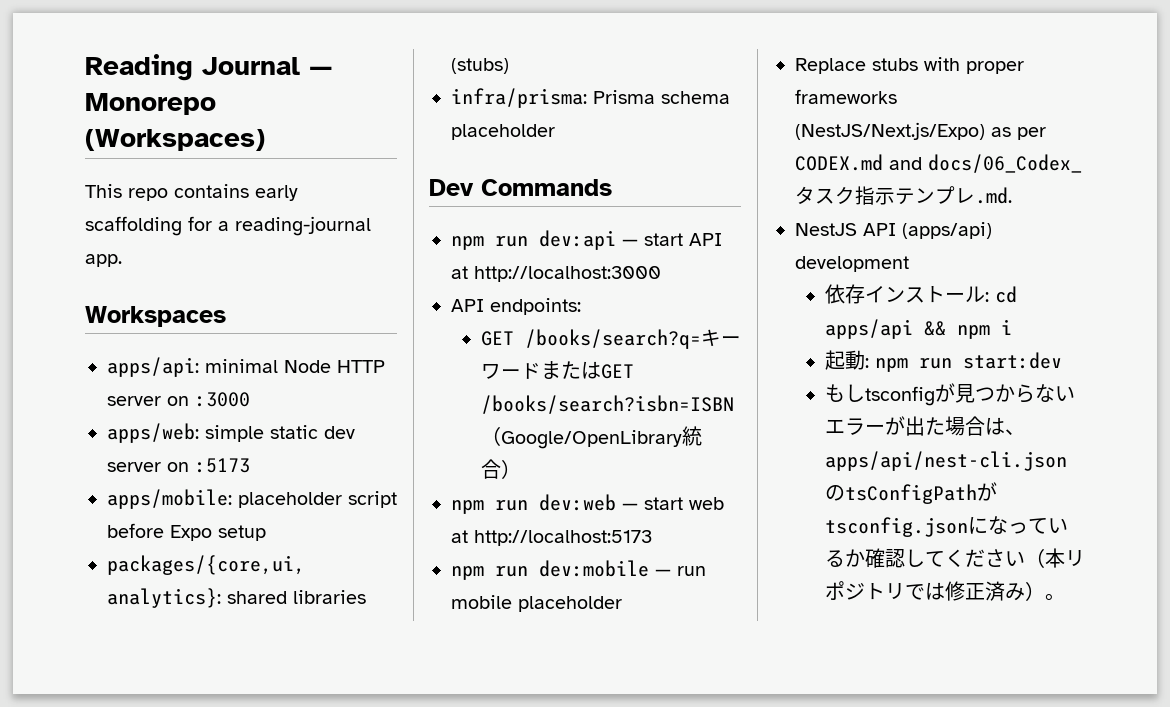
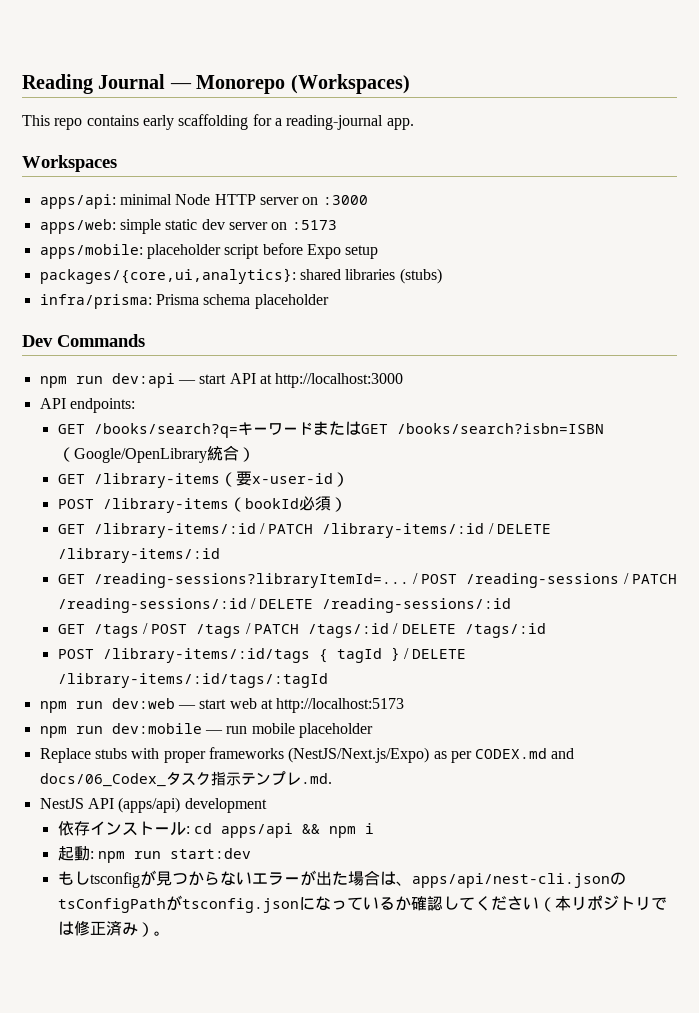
+ GET /library-items（要x-user-id）
+ POST /library-items（bookId必須）
+ GET /library-items/:id / PATCH /library-items/:id / DELETE /library-items/:id
+ GET /reading-sessions?libraryItemId=... / POST /reading-sessions / PATCH /reading-sessions/:id / DELETE /reading-sessions/:id
+ GET /tags / POST /tags / PATCH /tags/:id / DELETE /tags/:id
+ POST /library-items/:id/tags { tagId } / DELETE /library-items/:id/tags/:tagId

